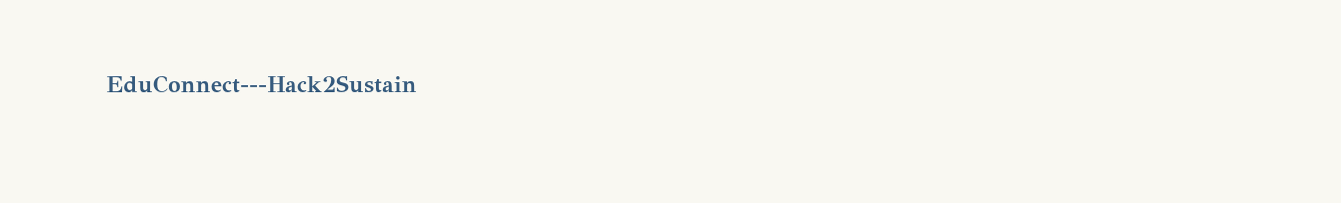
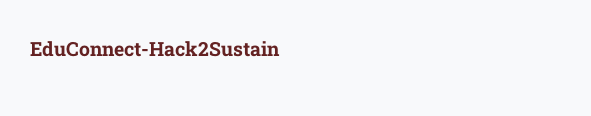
- EduConnect---Hack2Sustain
+ EduConnect-Hack2Sustain

